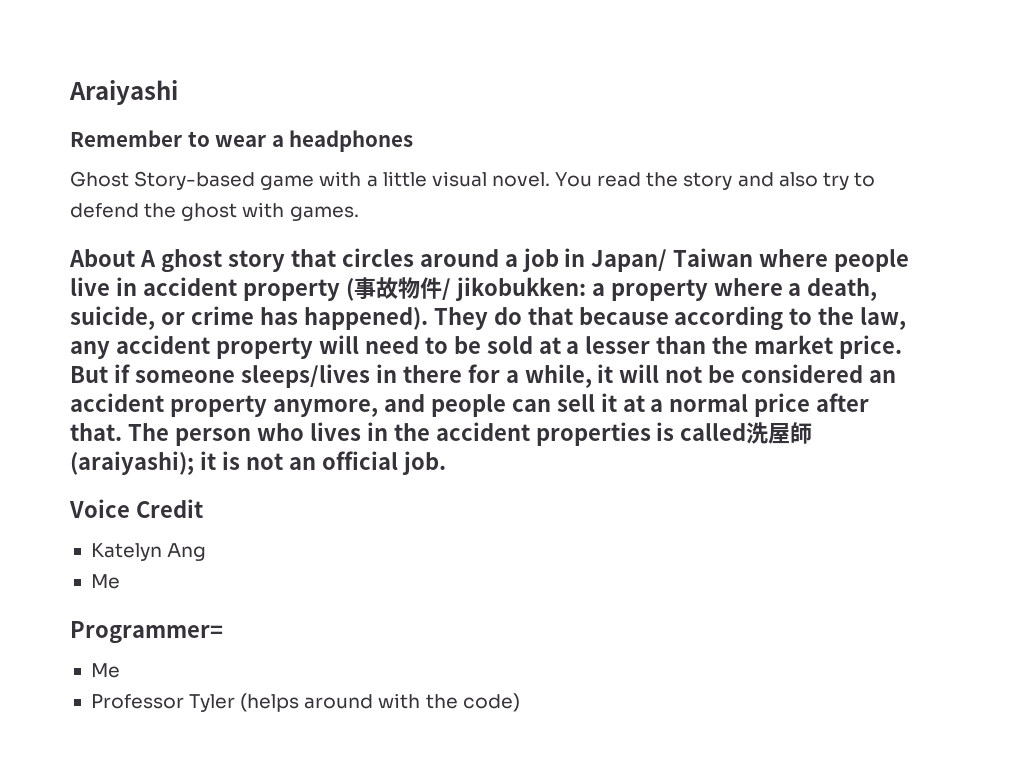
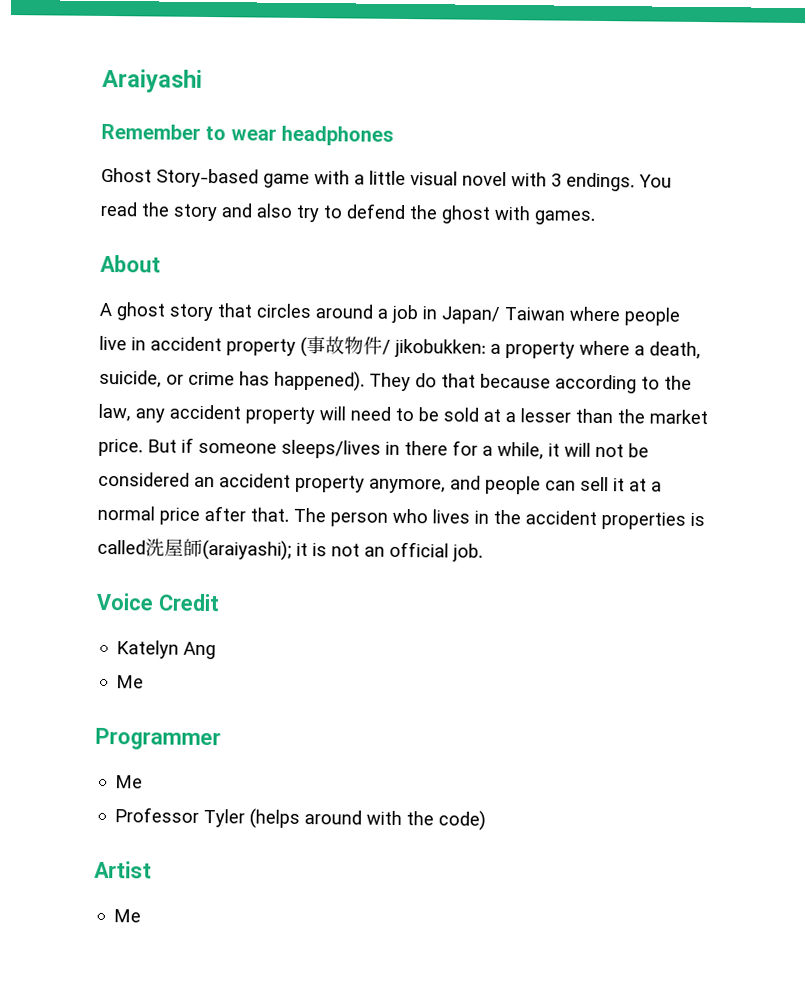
- Remember to wear a headphones
+ Remember to wear headphones
- Ghost Story-based game with a little visual novel.
+ Ghost Story-based game with a little visual novel with 3 endings.
- About A ghost story that circles around a job in Japan/ Taiwan where people live in accident property (事故物件/ jikobukken: a property where a death, suicide, or crime has happened).
+ About
+ A ghost story that circles around a job in Japan/ Taiwan where people live in accident property (事故物件/ jikobukken: a property where a death, suicide, or crime has happened).
- Programmer=
+ Programmer
+ Artist
+ Me

